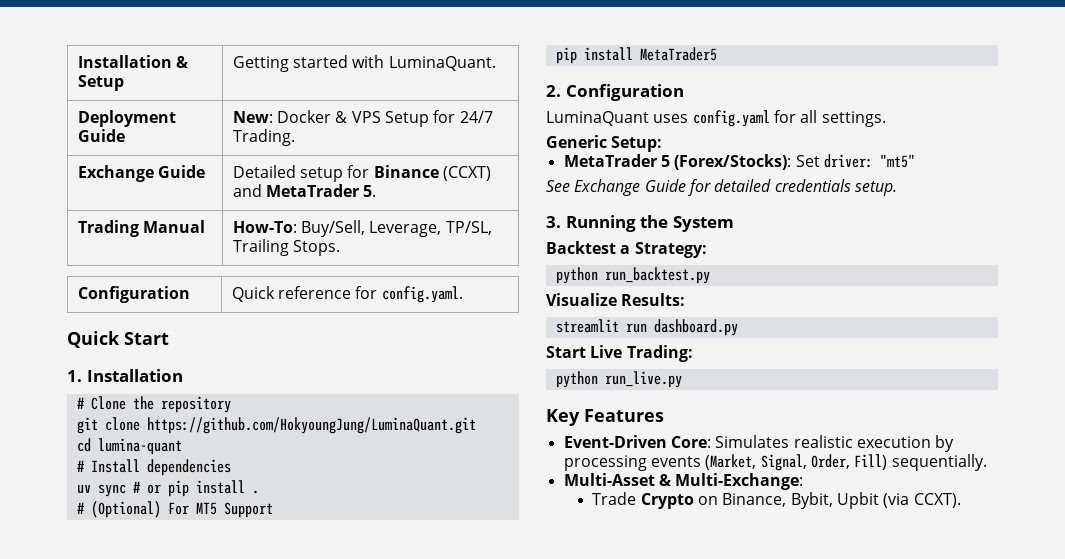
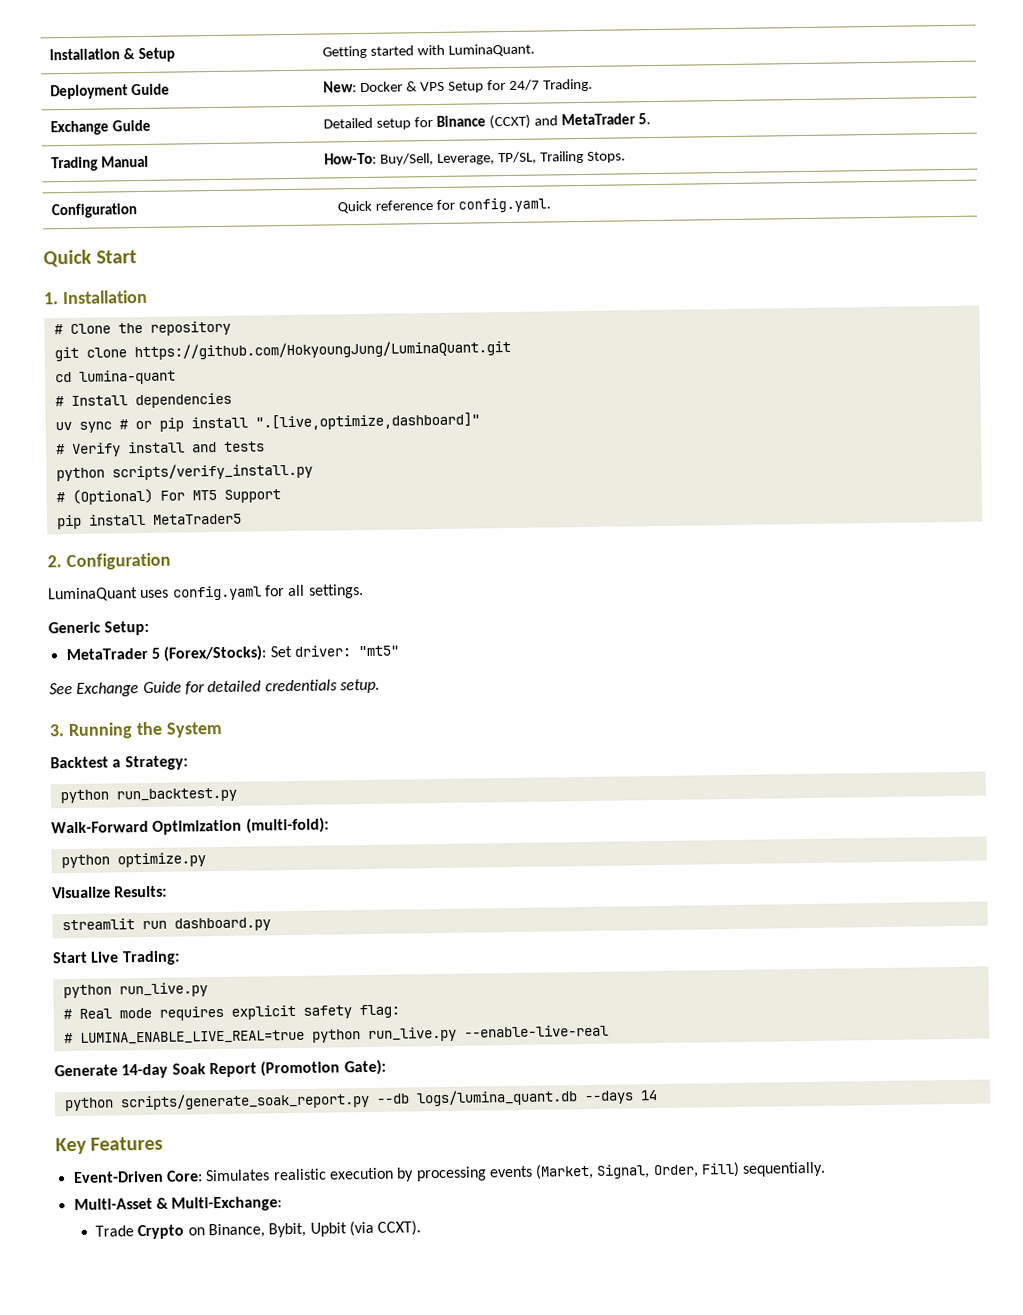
- uv sync # or pip install .
+ uv sync # or pip install ".[live,optimize,dashboard]"
+ # Verify install and tests
+ python scripts/verify_install.py
+ Walk-Forward Optimization (multi-fold):
+ python optimize.py
+ # Real mode requires explicit safety flag:
+ # LUMINA_ENABLE_LIVE_REAL=true python run_live.py --enable-live-real
+ Generate 14-day Soak Report (Promotion Gate):
+ python scripts/generate_soak_report.py --db logs/lumina_quant.db --days 14

